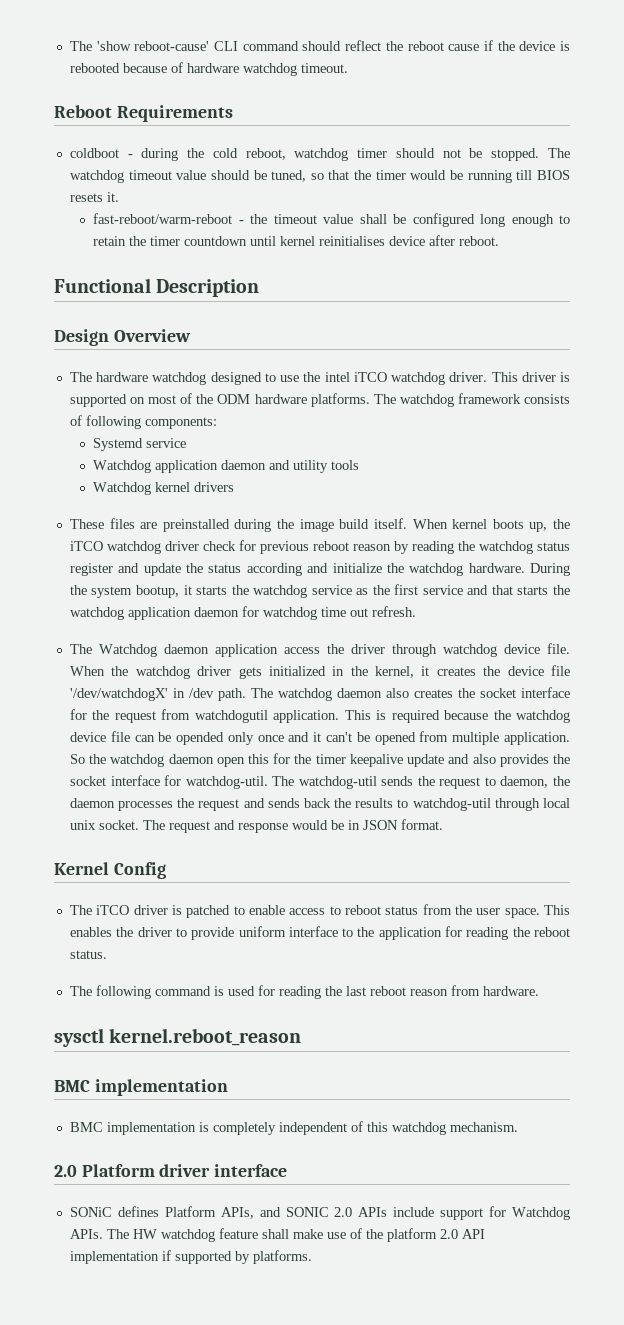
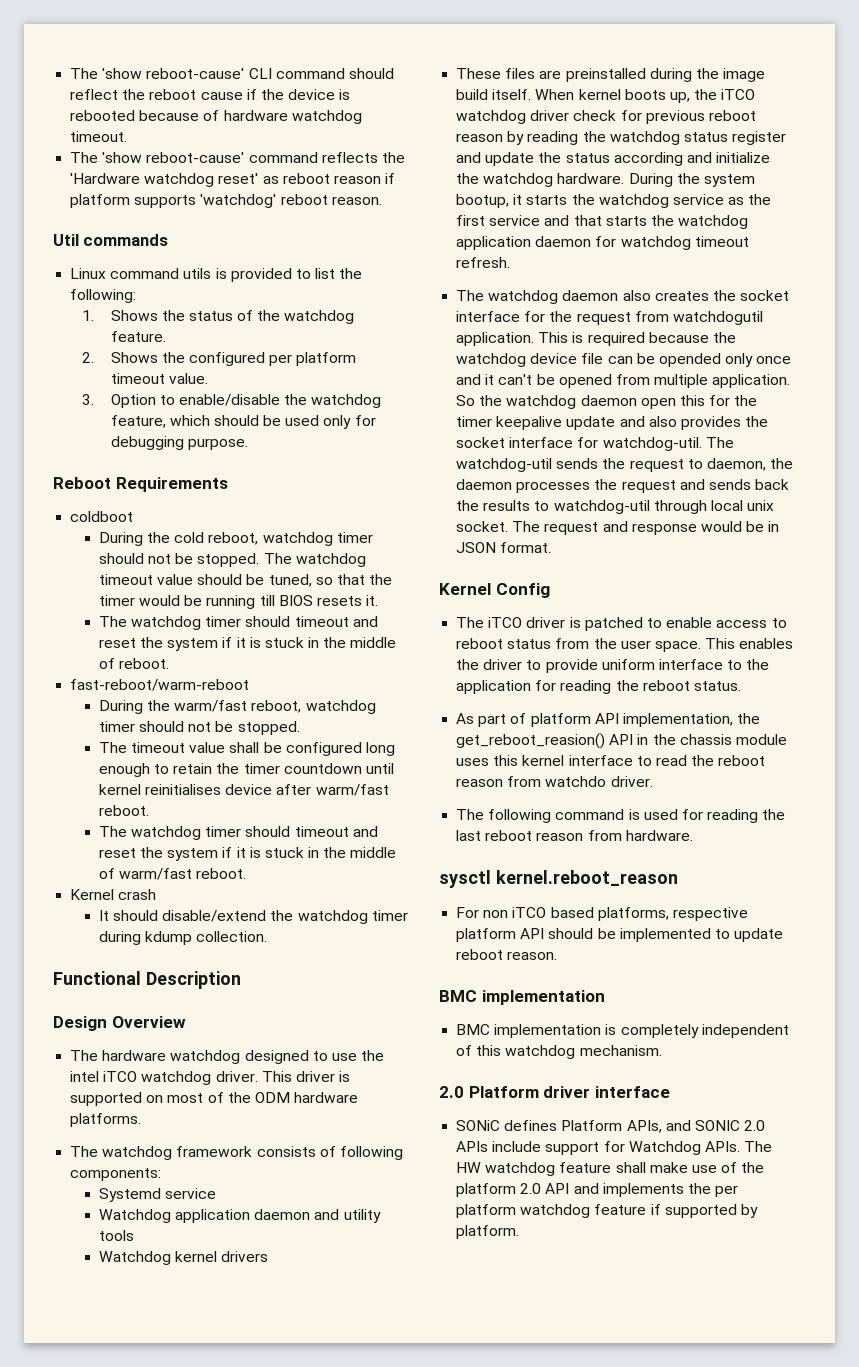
+ The 'show reboot-cause' command reflects the 'Hardware watchdog reset' as reboot reason if platform supports 'watchdog' reboot reason.
+ Util commands
+ Linux command utils is provided to list the following:
+ 1. Shows the status of the watchdog feature.
+ 2. Shows the configured per platform timeout value.
+ 3. Option to enable/disable the watchdog feature, which should be used only for debugging purpose.
- coldboot - during the cold reboot, watchdog timer should not be stopped.
+ coldboot
+ During the cold reboot, watchdog timer should not be stopped.
- fast-reboot/warm-reboot - the timeout value shall be configured long enough to retain the timer countdown until kernel reinitialises device after reboot.
+ The watchdog timer should timeout and reset the system if it is stuck in the middle of reboot.
+ fast-reboot/warm-reboot
+ During the warm/fast reboot, watchdog timer should not be stopped.
+ The timeout value shall be configured long enough to retain the timer countdown until kernel reinitialises device after warm/fast reboot.
+ The watchdog timer should timeout and reset the system if it is stuck in the middle of warm/fast reboot.
+ Kernel crash
+ It should disable/extend the watchdog timer during kdump collection.
- This driver is supported on most of the ODM hardware platforms. The watchdog framework consists of following components:
+ This driver is supported on most of the ODM hardware platforms.
+ The watchdog framework consists of following components:
- During the system bootup, it starts the watchdog service as the first service and that starts the watchdog application daemon for watchdog time out refresh.
+ During the system bootup, it starts the watchdog service as the first service and that starts the watchdog application daemon for watchdog timeout refresh.
- The Watchdog daemon application access the driver through watchdog device file. When the watchdog driver gets initialized in the kernel, it creates the device file '/dev/watchdogX' in /dev path. The watchdog daemon also creates the socket interface for the request from watchdogutil application.
+ The watchdog daemon also creates the socket interface for the request from watchdogutil application.
+ As part of platform API implementation, the get_reboot_reasion() API in the chassis module uses this kernel interface to read the reboot reason from watchdo driver.
+ For non iTCO based platforms, respective platform API should be implemented to update reboot reason.
- The HW watchdog feature shall make use of the platform 2.0 API implementation if supported by platforms.
+ The HW watchdog feature shall make use of the platform 2.0 API and implements the per platform watchdog feature if supported by platform.

